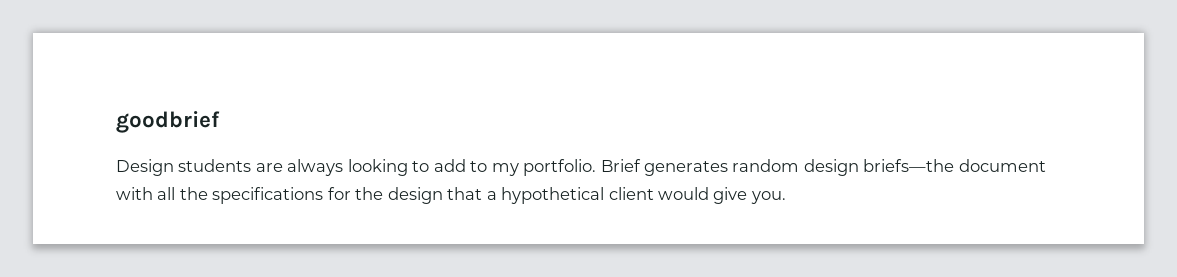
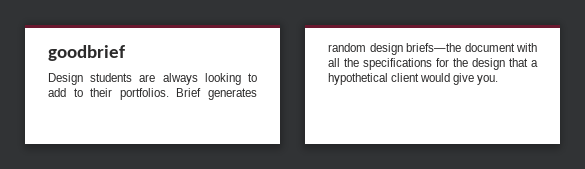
- Design students are always looking to add to my portfolio.
+ Design students are always looking to add to their portfolios.

